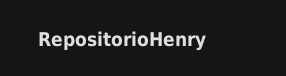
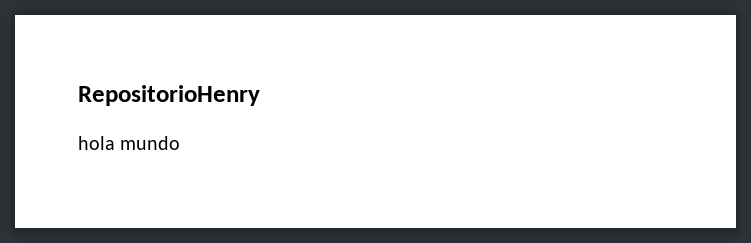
+ hola mundo

